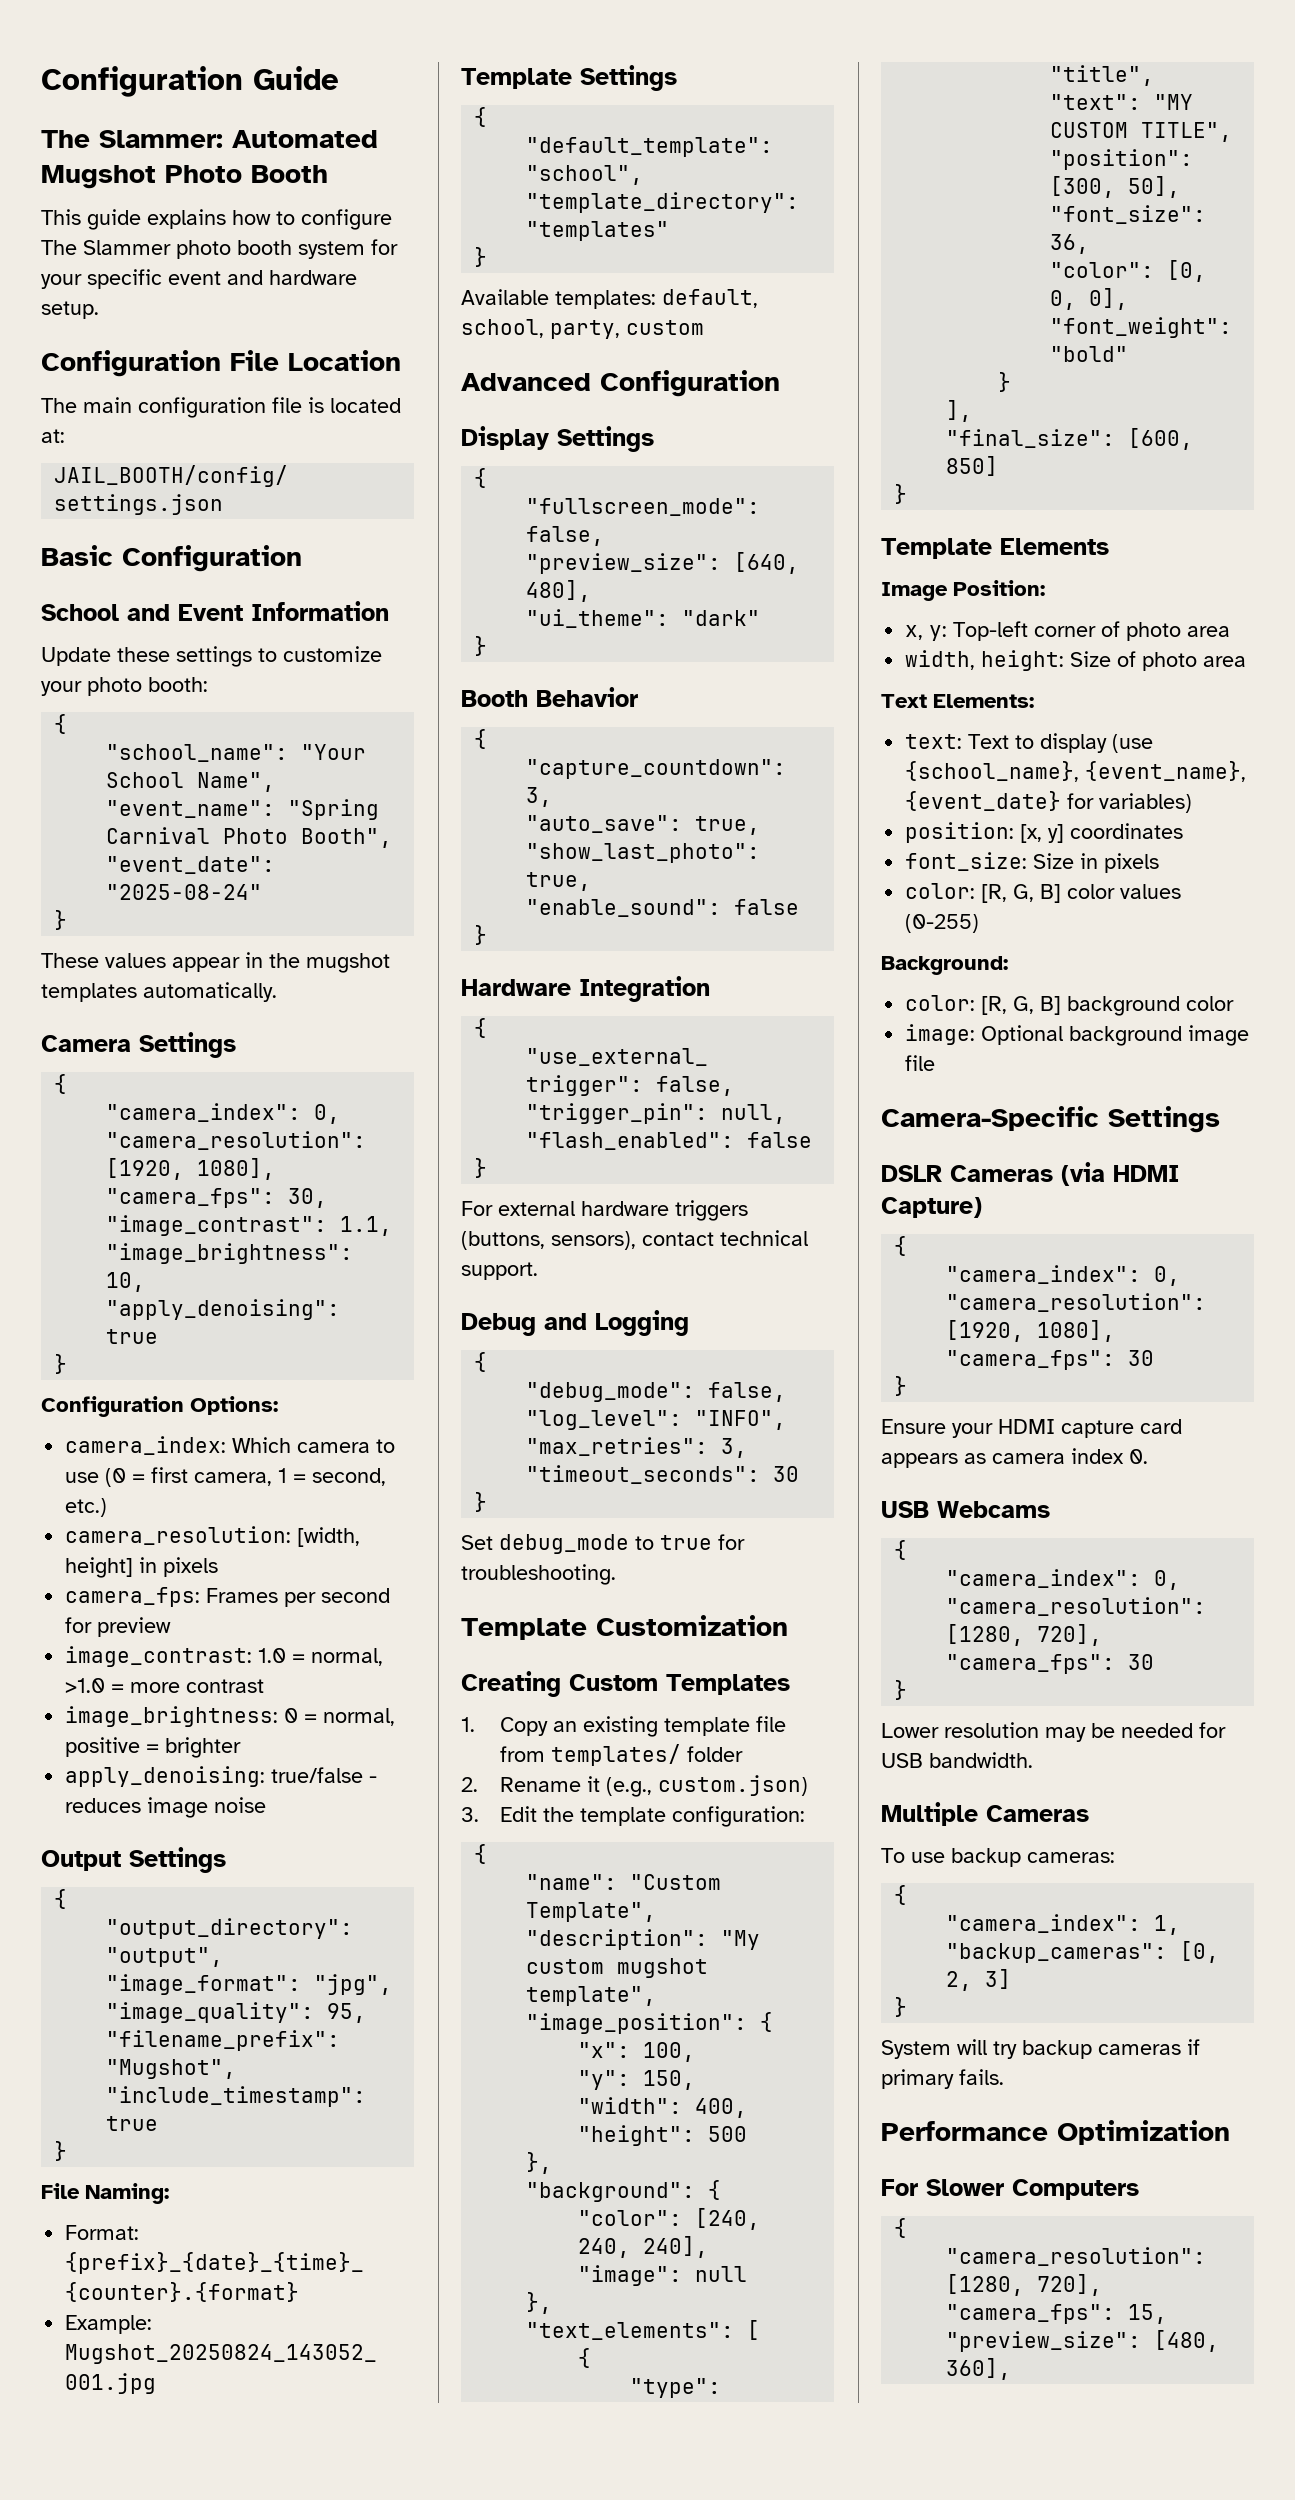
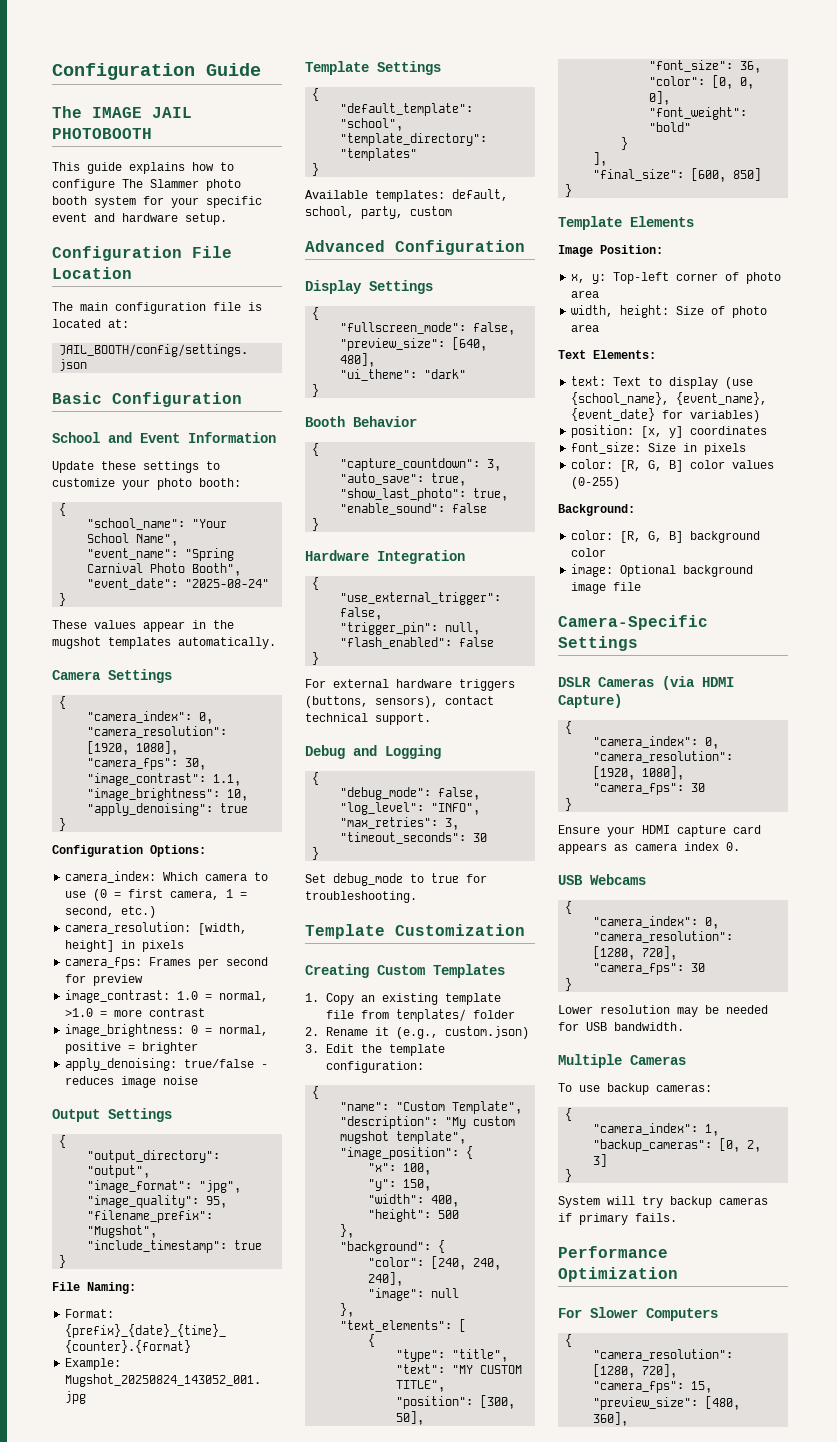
- The Slammer: Automated Mugshot Photo Booth
+ The IMAGE JAIL PHOTOBOOTH

